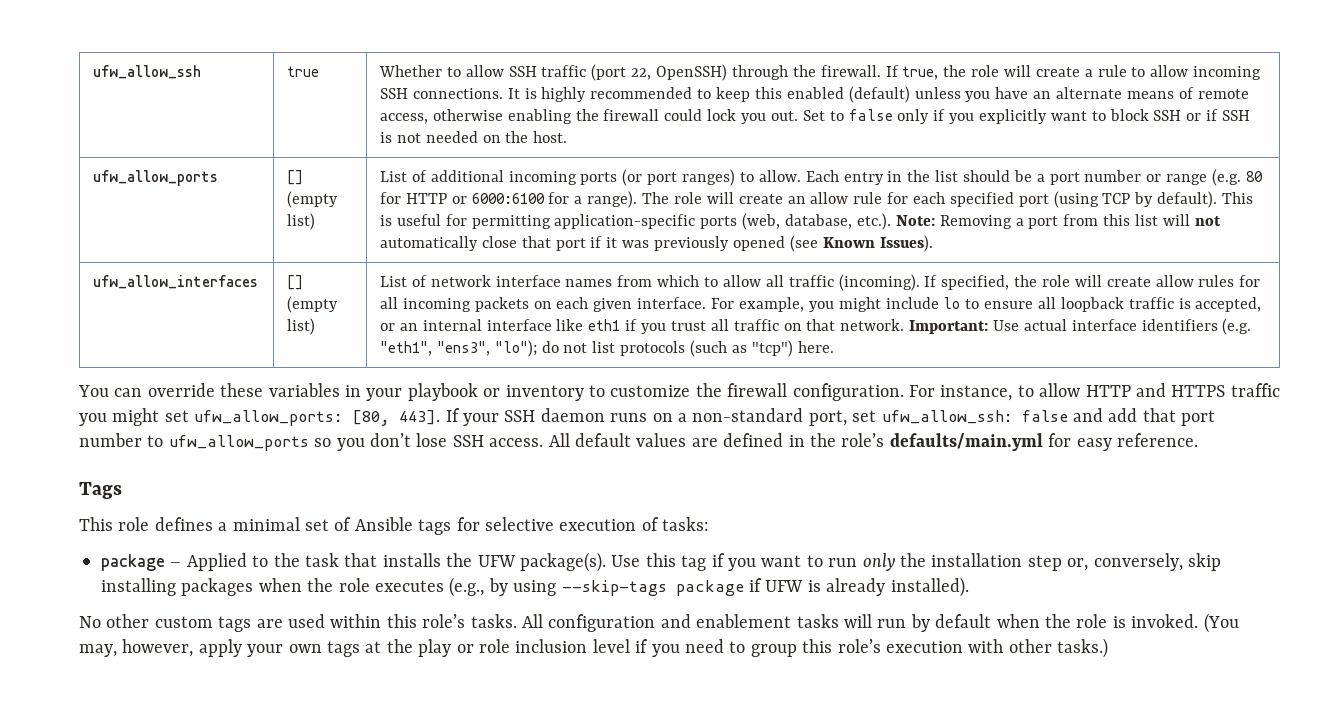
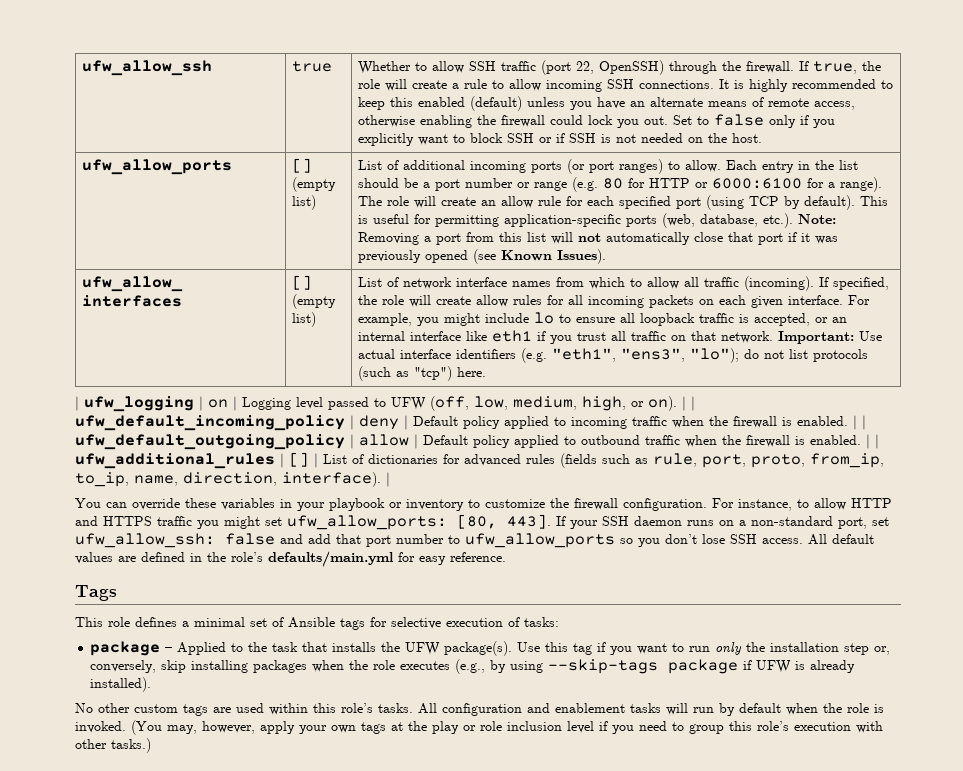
+ | ufw_logging | on | Logging level passed to UFW (off, low, medium, high, or on). | | ufw_default_incoming_policy | deny | Default policy applied to incoming traffic when the firewall is enabled. | | ufw_default_outgoing_policy | allow | Default policy applied to outbound traffic when the firewall is enabled. | | ufw_additional_rules | [] | List of dictionaries for advanced rules (fields such as rule, port, proto, from_ip, to_ip, name, direction, interface). |

